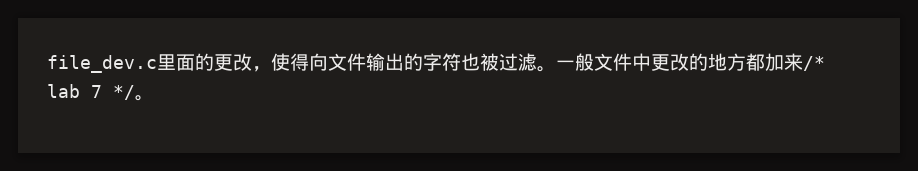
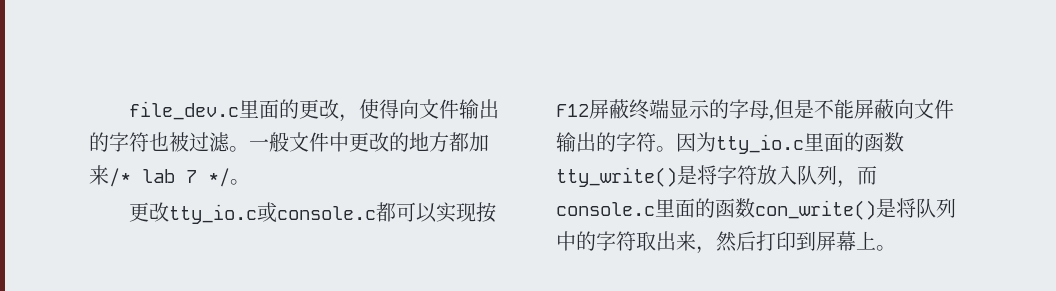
+ 更改tty_io.c或console.c都可以实现按F12屏蔽终端显示的字母,但是不能屏蔽向文件输出的字符。因为tty_io.c里面的函数tty_write()是将字符放入队列，而console.c里面的函数con_write()是将队列中的字符取出来，然后打印到屏幕上。

